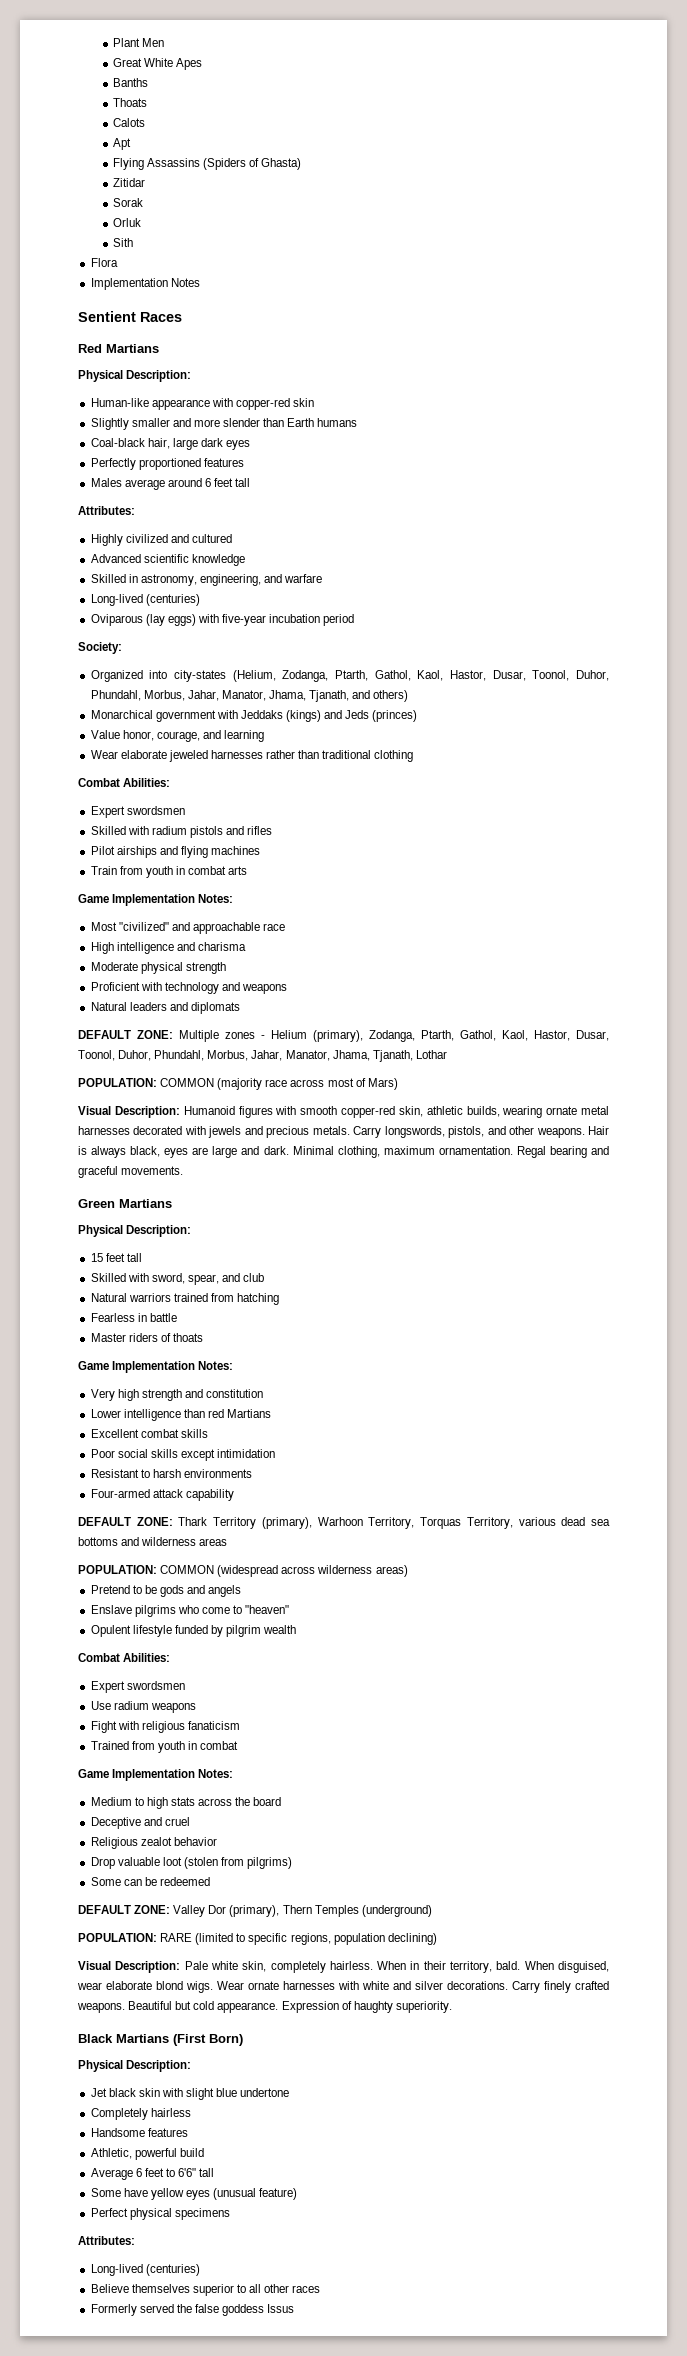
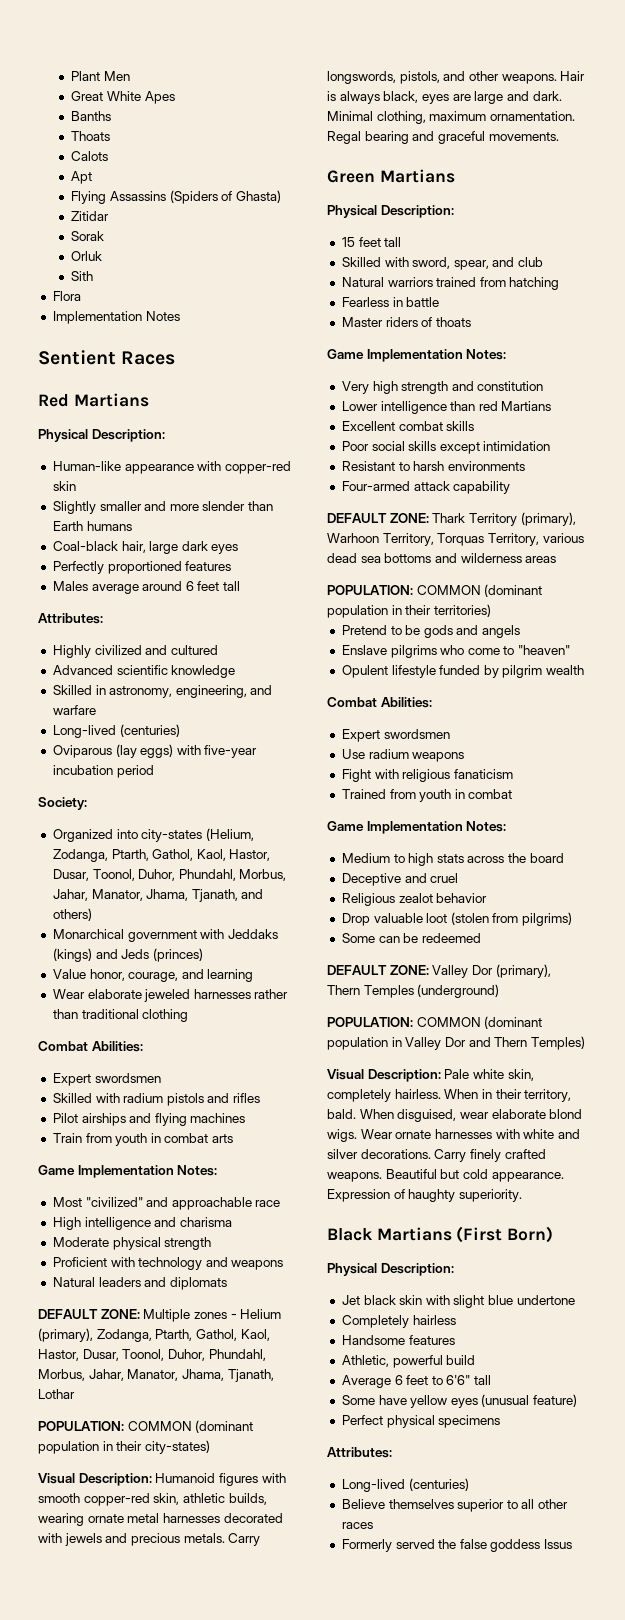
- POPULATION: COMMON (majority race across most of Mars)
+ POPULATION: COMMON (dominant population in their city-states)
- POPULATION: COMMON (widespread across wilderness areas)
+ POPULATION: COMMON (dominant population in their territories)
- POPULATION: RARE (limited to specific regions, population declining)
+ POPULATION: COMMON (dominant population in Valley Dor and Thern Temples)

